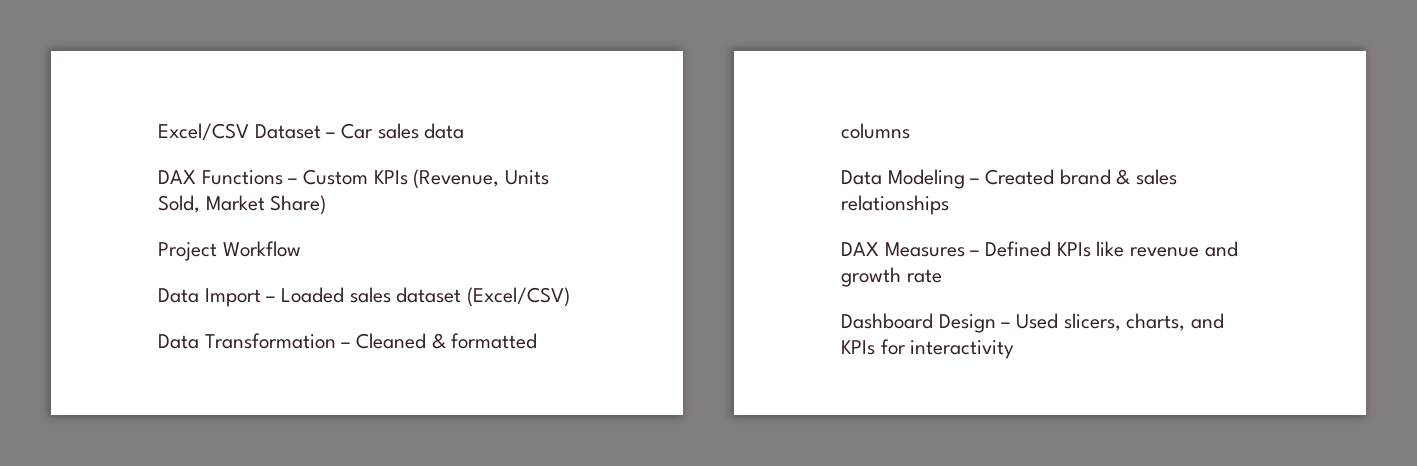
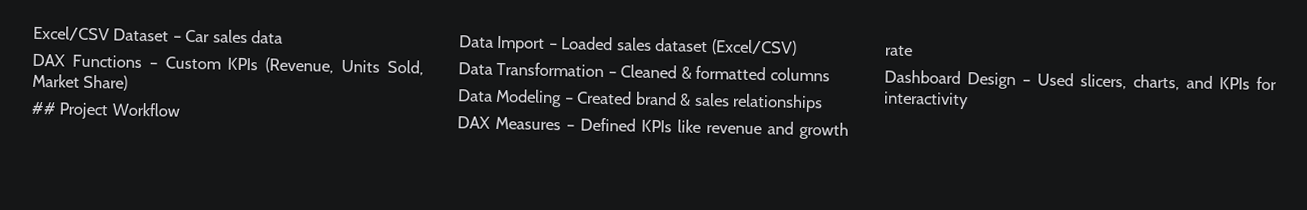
- Project Workflow
+ ## Project Workflow

